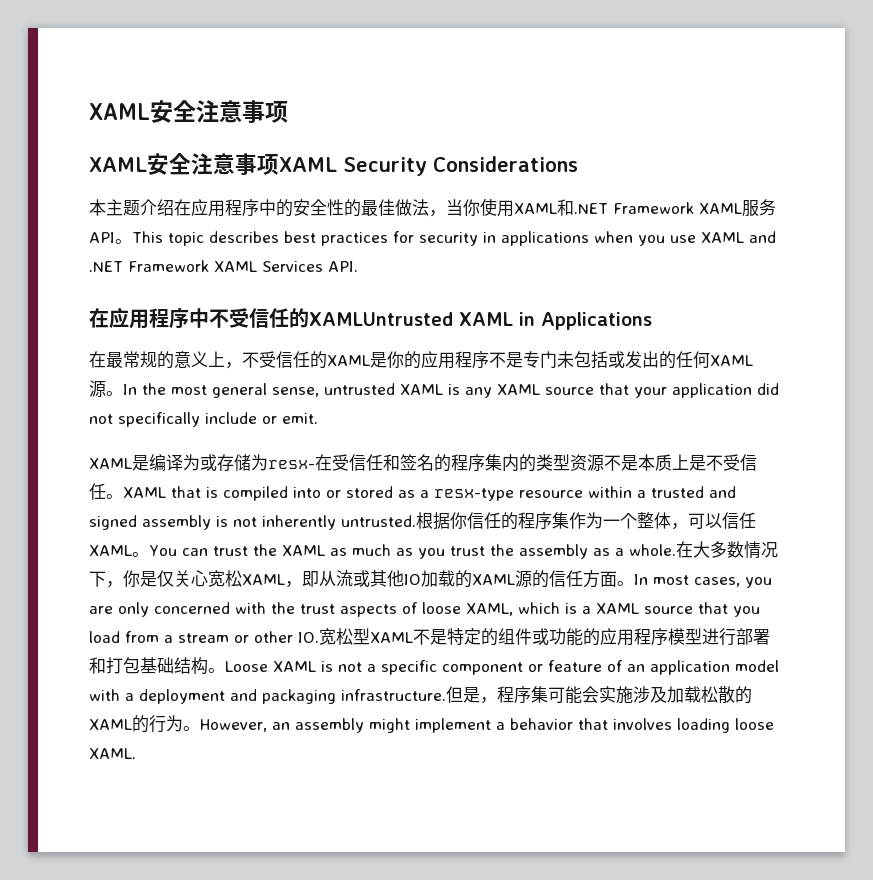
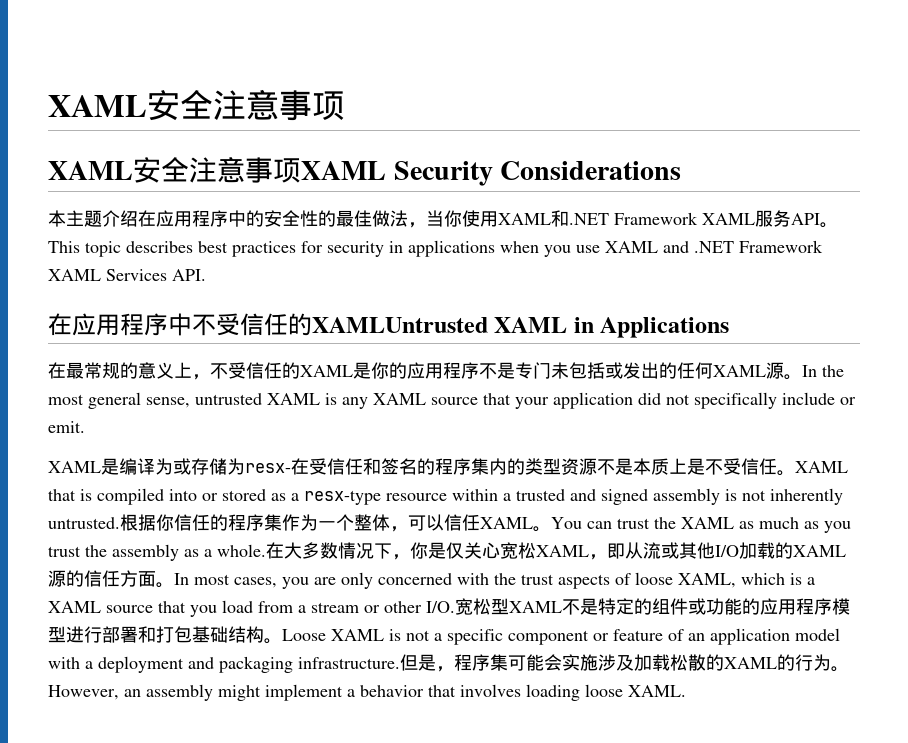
- 在大多数情况下，你是仅关心宽松XAML，即从流或其他IO加载的XAML源的信任方面。
+ 在大多数情况下，你是仅关心宽松XAML，即从流或其他I/O加载的XAML源的信任方面。
- In most cases, you are only concerned with the trust aspects of loose XAML, which is a XAML source that you load from a stream or other IO.宽松型XAML不是特定的组件或功能的应用程序模型进行部署和打包基础结构。
+ In most cases, you are only concerned with the trust aspects of loose XAML, which is a XAML source that you load from a stream or other I/O.宽松型XAML不是特定的组件或功能的应用程序模型进行部署和打包基础结构。

